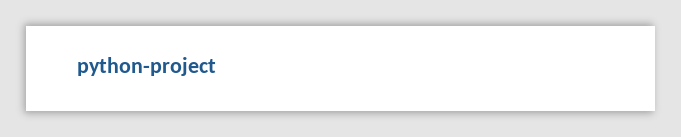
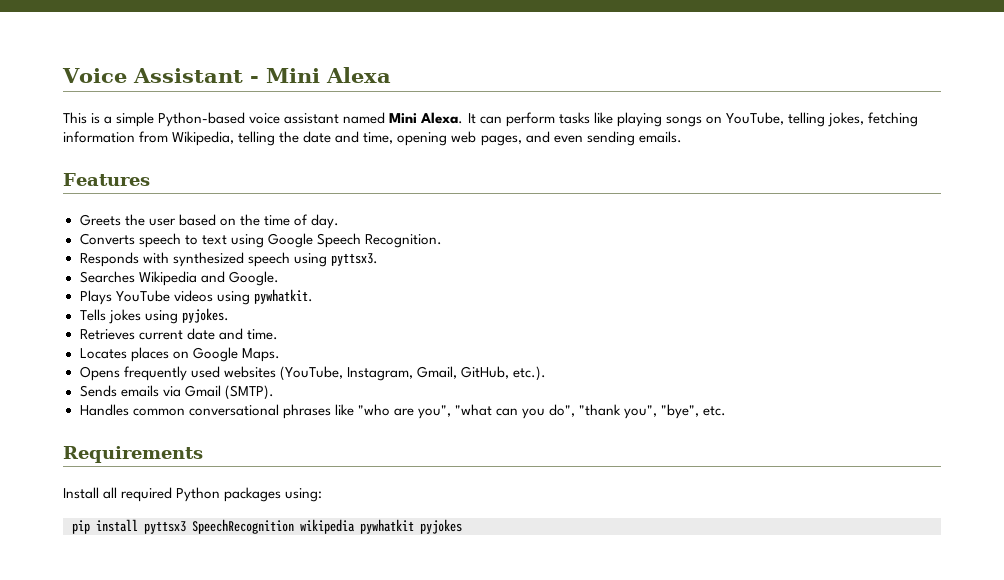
- python-project
+ Voice Assistant - Mini Alexa
+ This is a simple Python-based voice assistant named Mini Alexa. It can perform tasks like playing songs on YouTube, telling jokes, fetching information from Wikipedia, telling the date and time, opening web pages, and even sending emails.
+ Features
+ Greets the user based on the time of day.
+ Converts speech to text using Google Speech Recognition.
+ Responds with synthesized speech using pyttsx3.
+ Searches Wikipedia and Google.
+ Plays YouTube videos using pywhatkit.
+ Tells jokes using pyjokes.
+ Retrieves current date and time.
+ Locates places on Google Maps.
+ Opens frequently used websites (YouTube, Instagram, Gmail, GitHub, etc.).
+ Sends emails via Gmail (SMTP).
+ Handles common conversational phrases like "who are you", "what can you do", "thank you", "bye", etc.
+ Requirements
+ Install all required Python packages using:
+ pip install pyttsx3 SpeechRecognition wikipedia pywhatkit pyjokes

